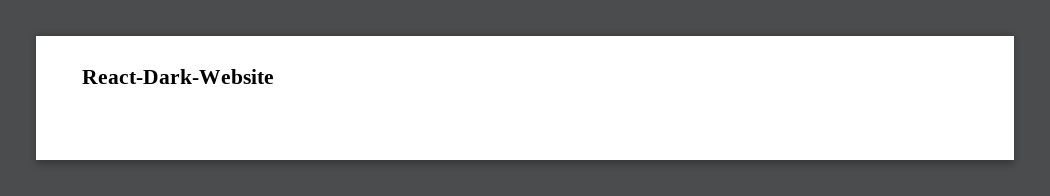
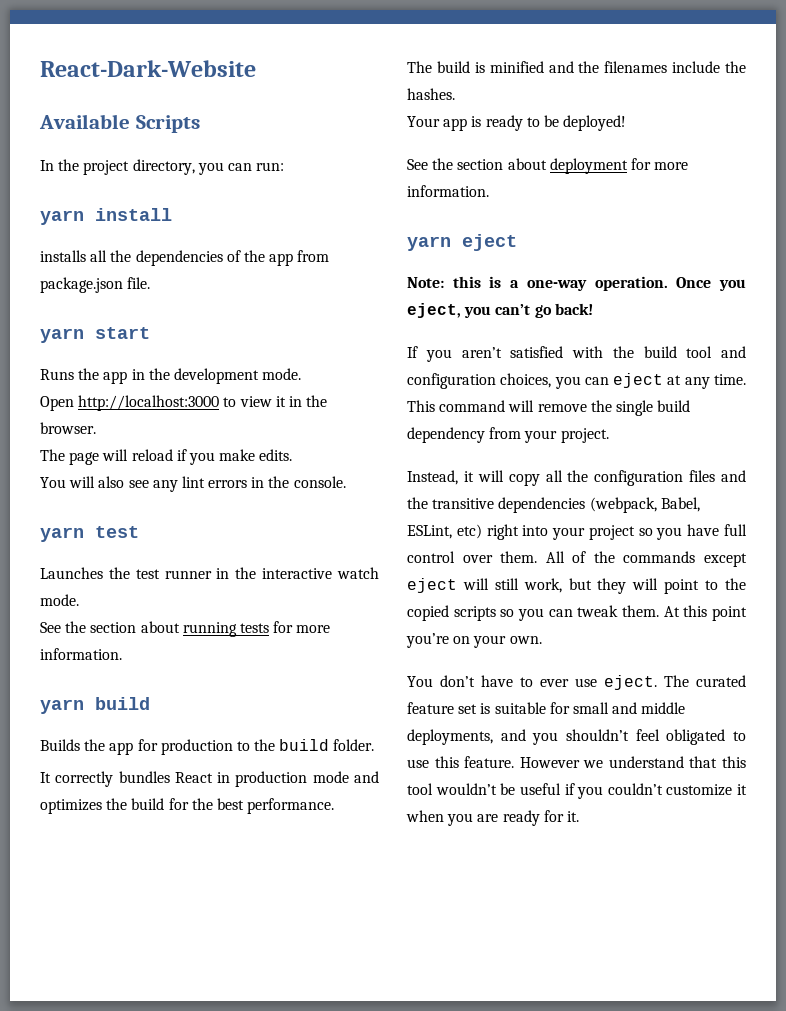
+ Available Scripts
+ In the project directory, you can run:
+ yarn install
+ installs all the dependencies of the app from package.json file.
+ yarn start
+ Runs the app in the development mode.
+ Open http://localhost:3000 to view it in the browser.
+ The page will reload if you make edits.
+ You will also see any lint errors in the console.
+ yarn test
+ Launches the test runner in the interactive watch mode.
+ See the section about running tests for more information.
+ yarn build
+ Builds the app for production to the build folder.
+ It correctly bundles React in production mode and optimizes the build for the best performance.
+ The build is minified and the filenames include the hashes.
+ Your app is ready to be deployed!
+ See the section about deployment for more information.
+ yarn eject
+ Note: this is a one-way operation. Once you eject, you can’t go back!
+ If you aren’t satisfied with the build tool and configuration choices, you can eject at any time. This command will remove the single build dependency from your project.
+ Instead, it will copy all the configuration files and the transitive dependencies (webpack, Babel, ESLint, etc) right into your project so you have full control over them. All of the commands except eject will still work, but they will point to the copied scripts so you can tweak them. At this point you’re on your own.
+ You don’t have to ever use eject. The curated feature set is suitable for small and middle deployments, and you shouldn’t feel obligated to use this feature. However we understand that this tool wouldn’t be useful if you couldn’t customize it when you are ready for it.

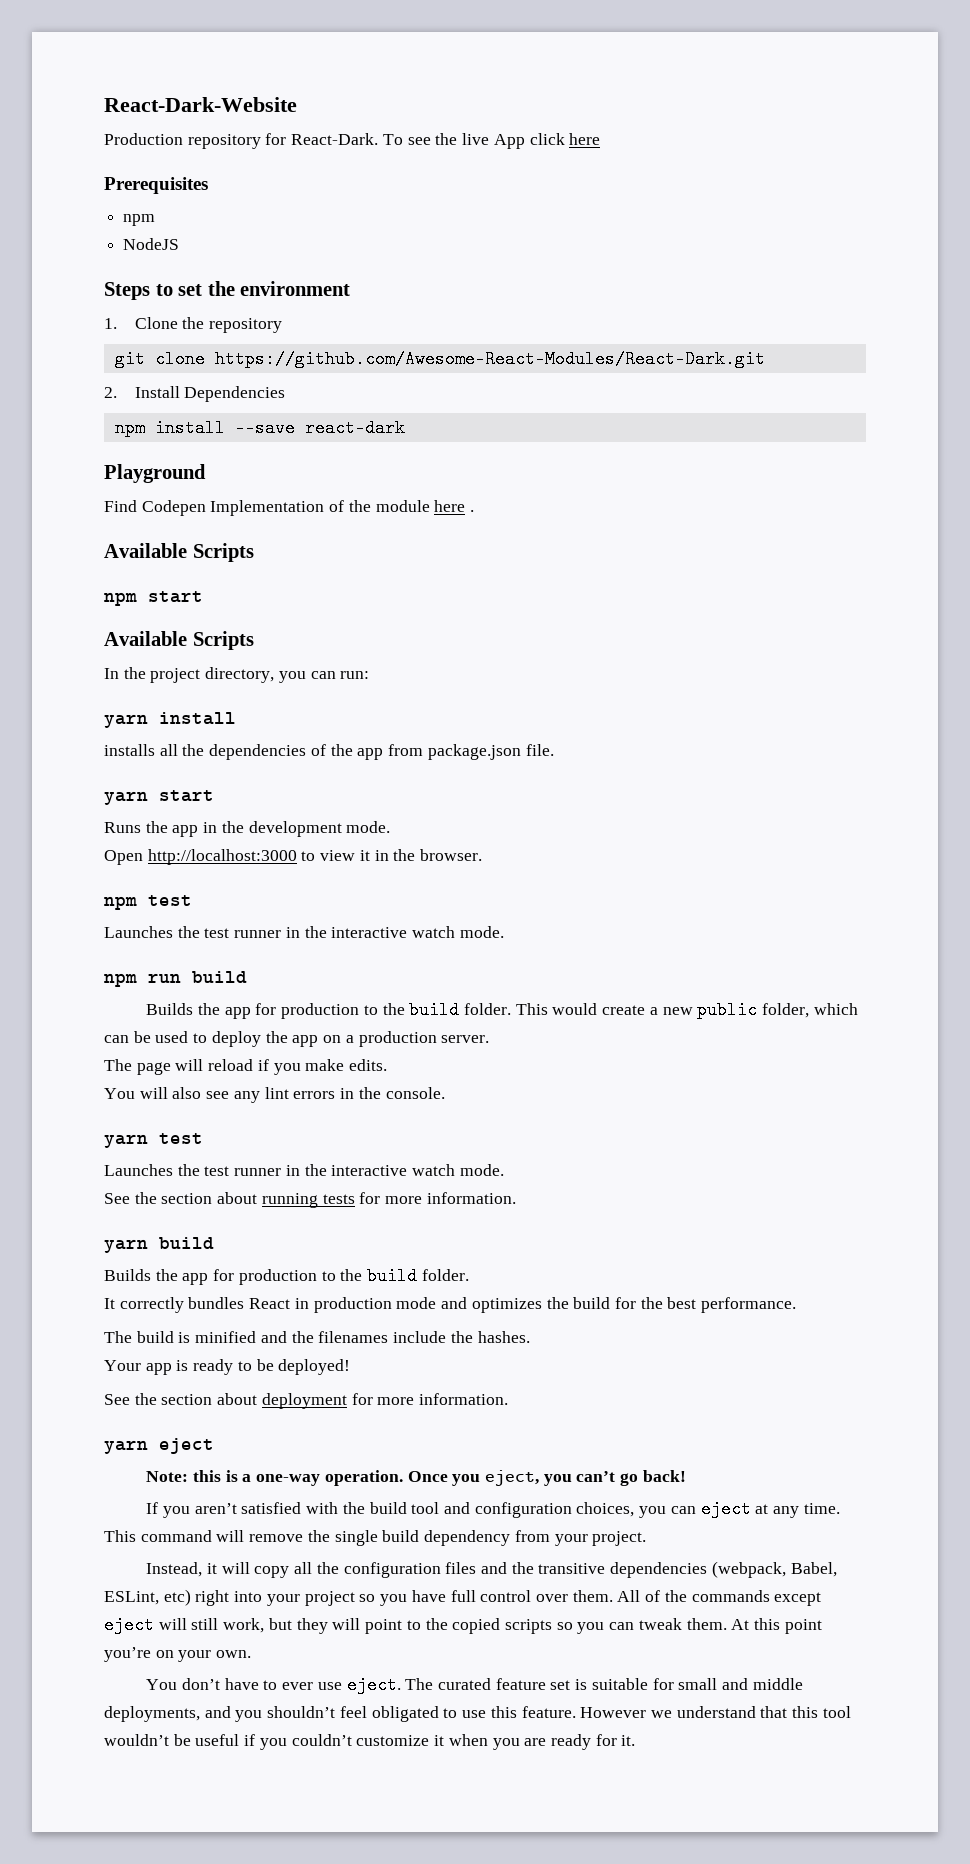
+ Production repository for React-Dark. To see the live App click here
+ Prerequisites
+ npm
+ NodeJS
+ Steps to set the environment
+ 1. Clone the repository
+ git clone https://github.com/Awesome-React-Modules/React-Dark.git
+ 2. Install Dependencies
+ npm install --save react-dark
+ Playground
+ Find Codepen Implementation of the module here .
+ Available Scripts
+ npm start
+ npm test
+ Launches the test runner in the interactive watch mode.
+ npm run build
+ Builds the app for production to the build folder. This would create a new public folder, which can be used to deploy the app on a production server.

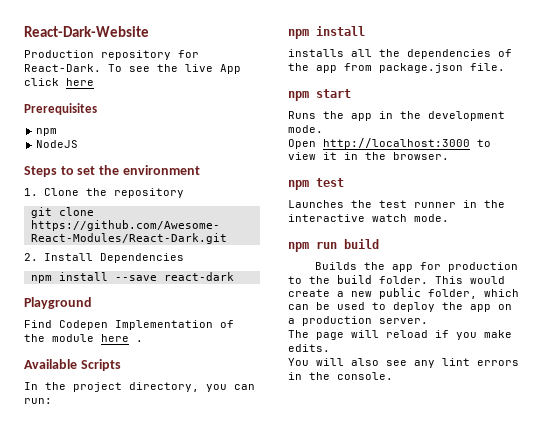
- npm start
- Available Scripts
  In the project directory, you can run:
- yarn install
+ npm install
- yarn start
+ npm start
- yarn test
- Launches the test runner in the interactive watch mode.
- See the section about running tests for more information.
- yarn build
- Builds the app for production to the build folder.
- It correctly bundles React in production mode and optimizes the build for the best performance.
- The build is minified and the filenames include the hashes.
- Your app is ready to be deployed!
- See the section about deployment for more information.
- yarn eject
- Note: this is a one-way operation. Once you eject, you can’t go back!
- If you aren’t satisfied with the build tool and configuration choices, you can eject at any time. This command will remove the single build dependency from your project.
- Instead, it will copy all the configuration files and the transitive dependencies (webpack, Babel, ESLint, etc) right into your project so you have full control over them. All of the commands except eject will still work, but they will point to the copied scripts so you can tweak them. At this point you’re on your own.
- You don’t have to ever use eject. The curated feature set is suitable for small and middle deployments, and you shouldn’t feel obligated to use this feature. However we understand that this tool wouldn’t be useful if you couldn’t customize it when you are ready for it.

